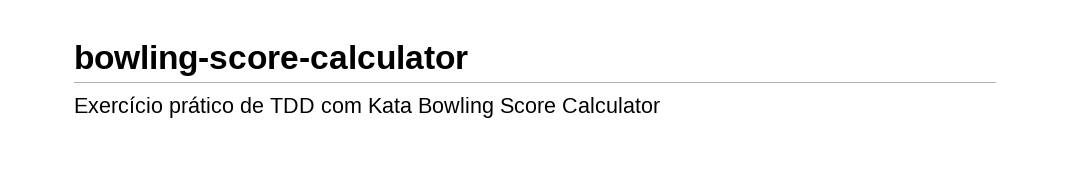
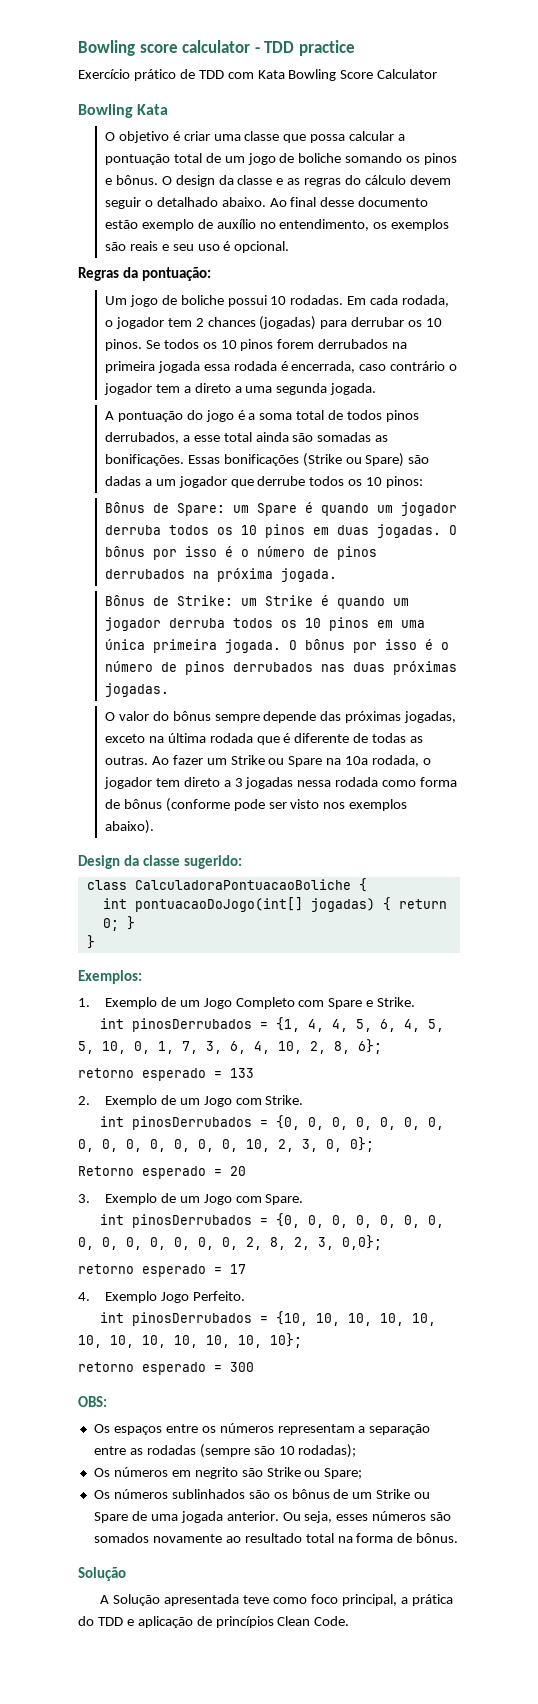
- bowling-score-calculator
+ Bowling score calculator - TDD practice
+ Bowling Kata
+ O objetivo é criar uma classe que possa calcular a pontuação total de um jogo de boliche somando os pinos e bônus. O design da classe e as regras do cálculo devem seguir o detalhado abaixo. Ao final desse documento estão exemplo de auxílio no entendimento, os exemplos são reais e seu uso é opcional.
+ Regras da pontuação:
+ Um jogo de boliche possui 10 rodadas. Em cada rodada, o jogador tem 2 chances (jogadas) para derrubar os 10 pinos. Se todos os 10 pinos forem derrubados na primeira jogada essa rodada é encerrada, caso contrário o jogador tem a direto a uma segunda jogada.
+ A pontuação do jogo é a soma total de todos pinos derrubados, a esse total ainda são somadas as bonificações. Essas bonificações (Strike ou Spare) são dadas a um jogador que derrube todos os 10 pinos:
+ Bônus de Spare: um Spare é quando um jogador derruba todos os 10 pinos em duas jogadas. O bônus por isso é o número de pinos derrubados na próxima jogada.
+ Bônus de Strike: um Strike é quando um jogador derruba todos os 10 pinos em uma única primeira jogada. O bônus por isso é o número de pinos derrubados nas duas próximas jogadas.
+ O valor do bônus sempre depende das próximas jogadas, exceto na última rodada que é diferente de todas as outras. Ao fazer um Strike ou Spare na 10a rodada, o jogador tem direto a 3 jogadas nessa rodada como forma de bônus (conforme pode ser visto nos exemplos abaixo).
+ Design da classe sugerido:
+ class CalculadoraPontuacaoBoliche {
+ int pontuacaoDoJogo(int[] jogadas) { return 0; }
+ }
+ Exemplos:
+ 1. Exemplo de um Jogo Completo com Spare e Strike.
+ int pinosDerrubados = {1, 4, 4, 5, 6, 4, 5, 5, 10, 0, 1, 7, 3, 6, 4, 10, 2, 8, 6};
+ retorno esperado = 133
+ 2. Exemplo de um Jogo com Strike.
+ int pinosDerrubados = {0, 0, 0, 0, 0, 0, 0, 0, 0, 0, 0, 0, 0, 0, 10, 2, 3, 0, 0};
+ Retorno esperado = 20
+ 3. Exemplo de um Jogo com Spare.
+ int pinosDerrubados = {0, 0, 0, 0, 0, 0, 0, 0, 0, 0, 0, 0, 0, 0, 2, 8, 2, 3, 0,0};
+ retorno esperado = 17
+ 4. Exemplo Jogo Perfeito.
+ int pinosDerrubados = {10, 10, 10, 10, 10, 10, 10, 10, 10, 10, 10, 10};
+ retorno esperado = 300
+ OBS:
+ Os espaços entre os números representam a separação entre as rodadas (sempre são 10 rodadas);
+ Os números em negrito são Strike ou Spare;
+ Os números sublinhados são os bônus de um Strike ou Spare de uma jogada anterior. Ou seja, esses números são somados novamente ao resultado total na forma de bônus.
+ Solução
+ A Solução apresentada teve como foco principal, a prática do TDD e aplicação de princípios Clean Code.

